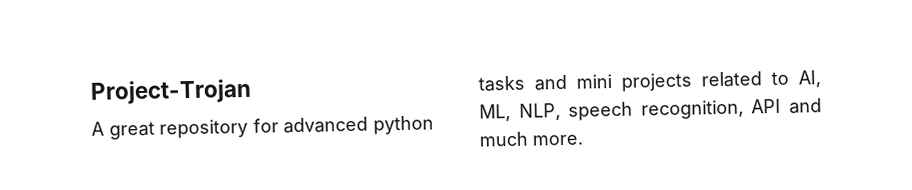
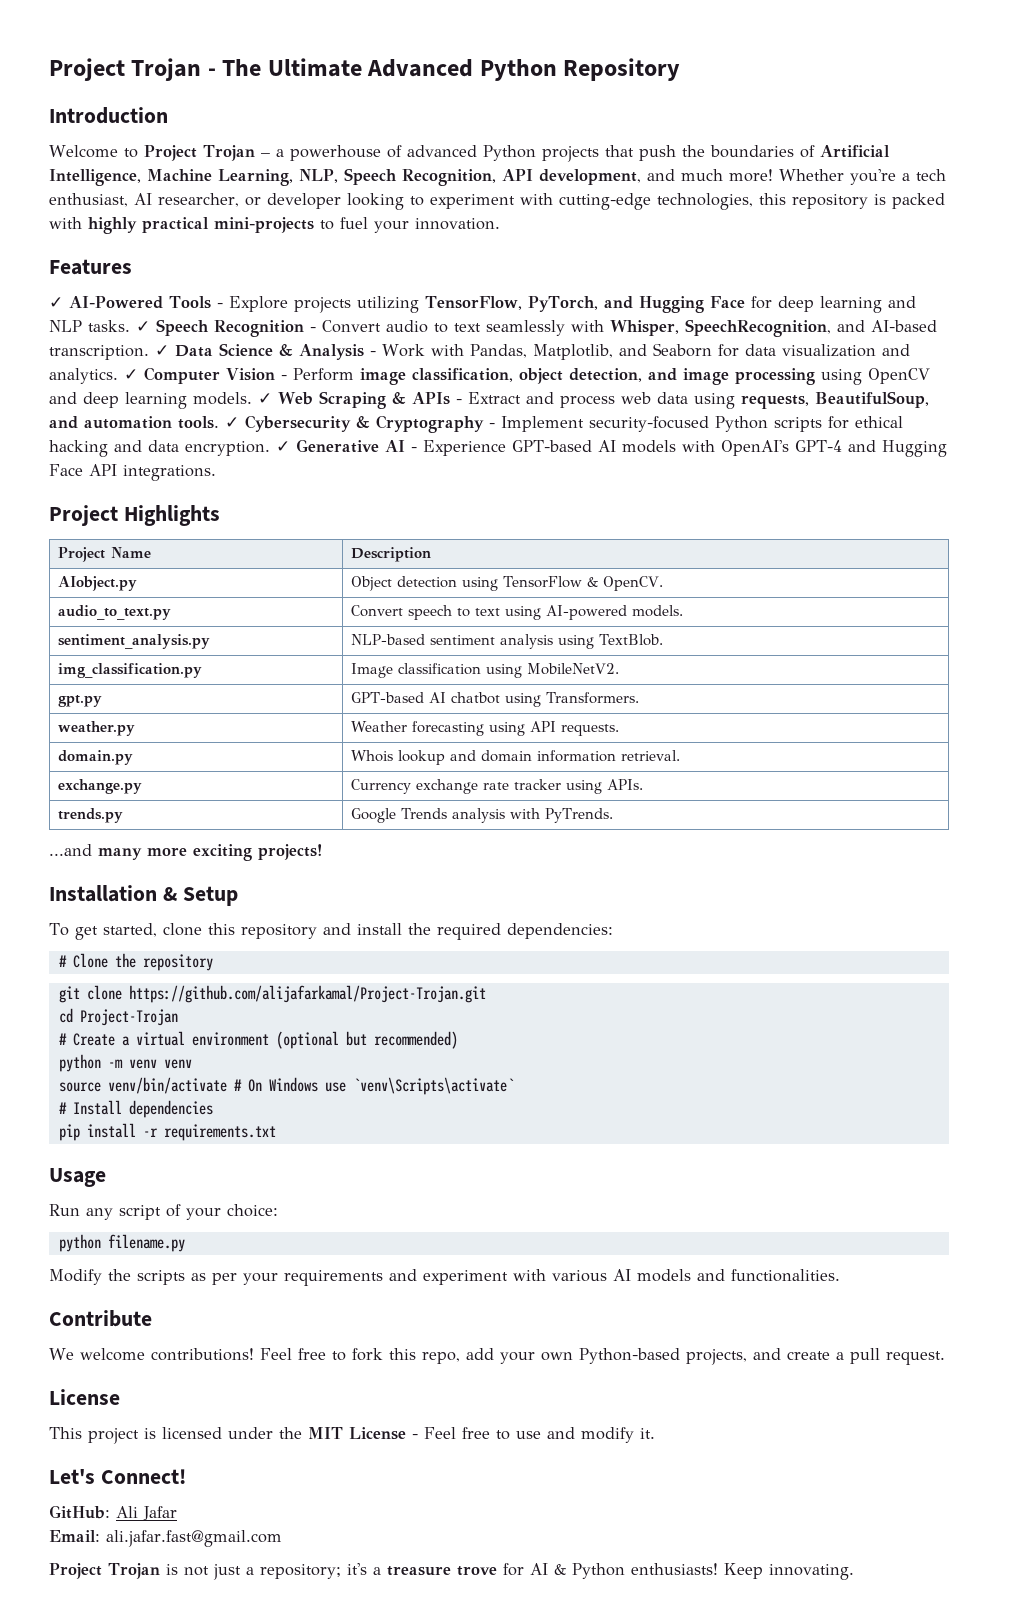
- Project-Trojan
- A great repository for advanced python tasks and mini projects related to AI, ML, NLP, speech recognition, API and much more.
+ Project Trojan - The Ultimate Advanced Python Repository
+ Introduction
+ Welcome to Project Trojan – a powerhouse of advanced Python projects that push the boundaries of Artificial Intelligence, Machine Learning, NLP, Speech Recognition, API development, and much more! Whether you're a tech enthusiast, AI researcher, or developer looking to experiment with cutting-edge technologies, this repository is packed with highly practical mini-projects to fuel your innovation.
+ Features
+ ✓ AI-Powered Tools - Explore projects utilizing TensorFlow, PyTorch, and Hugging Face for deep learning and NLP tasks. ✓ Speech Recognition - Convert audio to text seamlessly with Whisper, SpeechRecognition, and AI-based transcription. ✓ Data Science & Analysis - Work with Pandas, Matplotlib, and Seaborn for data visualization and analytics. ✓ Computer Vision - Perform image classification, object detection, and image processing using OpenCV and deep learning models. ✓ Web Scraping & APIs - Extract and process web data using requests, BeautifulSoup, and automation tools. ✓ Cybersecurity & Cryptography - Implement security-focused Python scripts for ethical hacking and data encryption. ✓ Generative AI - Experience GPT-based AI models with OpenAI's GPT-4 and Hugging Face API integrations.
+ Project Highlights
+ Project Name | Description
+ AIobject.py | Object detection using TensorFlow & OpenCV.
+ audio_to_text.py | Convert speech to text using AI-powered models.
+ sentiment_analysis.py | NLP-based sentiment analysis using TextBlob.
+ img_classification.py | Image classification using MobileNetV2.
+ gpt.py | GPT-based AI chatbot using Transformers.
+ weather.py | Weather forecasting using API requests.
+ domain.py | Whois lookup and domain information retrieval.
+ exchange.py | Currency exchange rate tracker using APIs.
+ trends.py | Google Trends analysis with PyTrends.
+ ...and many more exciting projects!
+ Installation & Setup
+ To get started, clone this repository and install the required dependencies:
+ # Clone the repository
+ git clone https://github.com/alijafarkamal/Project-Trojan.git
+ cd Project-Trojan
+ # Create a virtual environment (optional but recommended)
+ python -m venv venv
+ source venv/bin/activate # On Windows use `venv\Scripts\activate`
+ # Install dependencies
+ pip install -r requirements.txt
+ Usage
+ Run any script of your choice:
+ python filename.py
+ Modify the scripts as per your requirements and experiment with various AI models and functionalities.
+ Contribute
+ We welcome contributions! Feel free to fork this repo, add your own Python-based projects, and create a pull request.
+ License
+ This project is licensed under the MIT License - Feel free to use and modify it.
+ Let's Connect!
+ GitHub: Ali Jafar
+ Email: ali.jafar.fast@gmail.com
+ Project Trojan is not just a repository; it's a treasure trove for AI & Python enthusiasts! Keep innovating.

